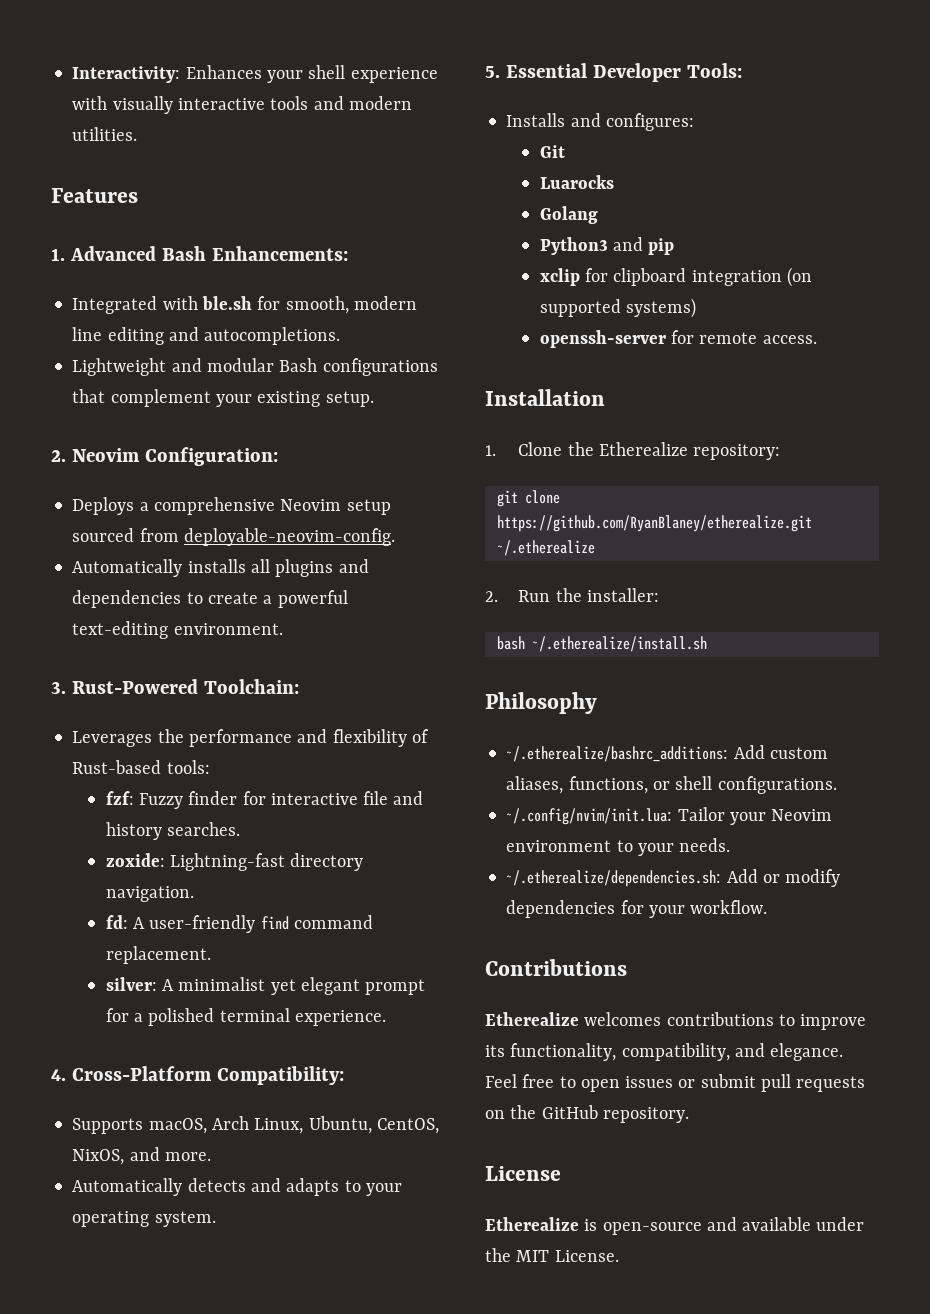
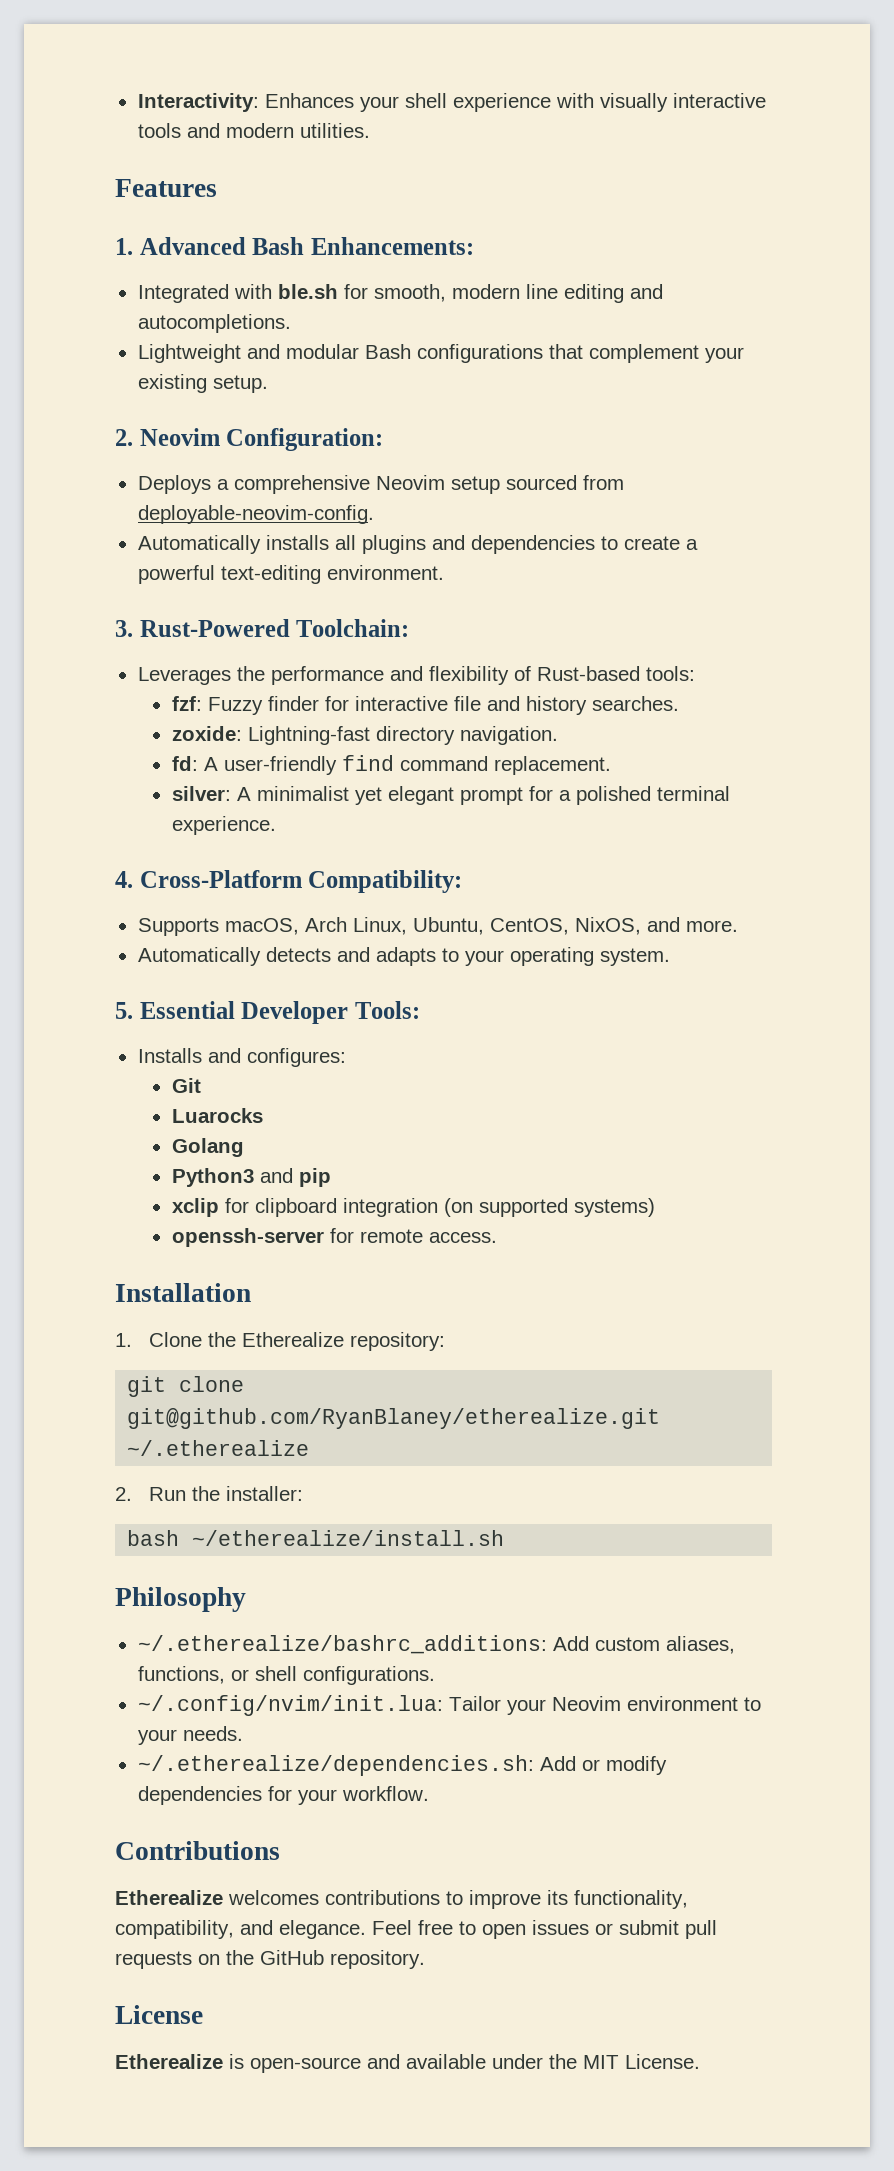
- git clone https://github.com/RyanBlaney/etherealize.git ~/.etherealize
+ git clone git@github.com/RyanBlaney/etherealize.git ~/.etherealize
- bash ~/.etherealize/install.sh
+ bash ~/etherealize/install.sh

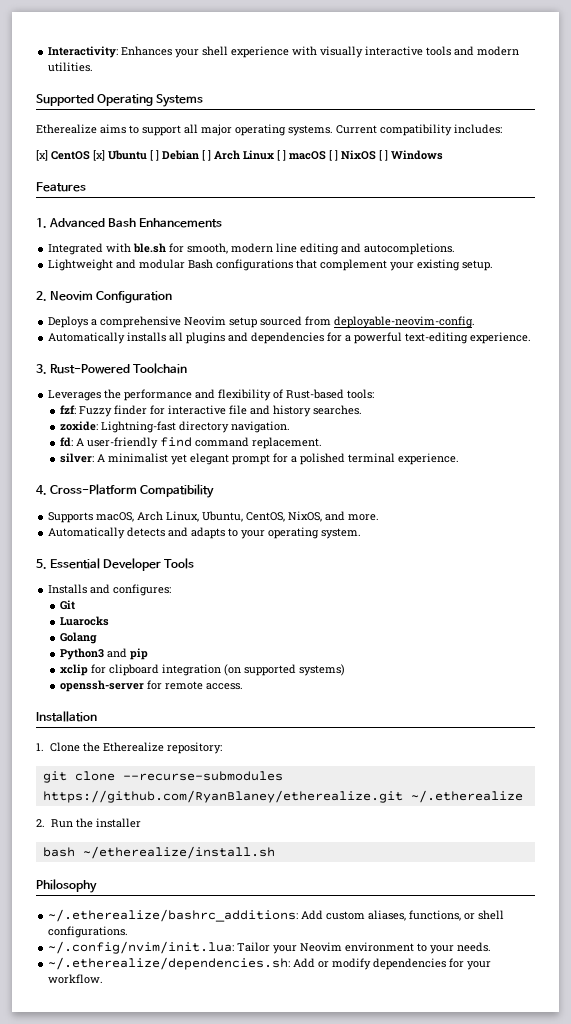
+ Supported Operating Systems
+ Etherealize aims to support all major operating systems. Current compatibility includes:
+ [x] CentOS [x] Ubuntu [ ] Debian [ ] Arch Linux [ ] macOS [ ] NixOS [ ] Windows
- 1. Advanced Bash Enhancements:
+ 1. Advanced Bash Enhancements
- 2. Neovim Configuration:
+ 2. Neovim Configuration
- Automatically installs all plugins and dependencies to create a powerful text-editing environment.
+ Automatically installs all plugins and dependencies for a powerful text-editing experience.
- 3. Rust-Powered Toolchain:
+ 3. Rust-Powered Toolchain
- 4. Cross-Platform Compatibility:
+ 4. Cross-Platform Compatibility
- 5. Essential Developer Tools:
+ 5. Essential Developer Tools
- git clone git@github.com/RyanBlaney/etherealize.git ~/.etherealize
+ git clone --recurse-submodules https://github.com/RyanBlaney/etherealize.git ~/.etherealize
- 2. Run the installer:
+ 2. Run the installer
- Contributions
- Etherealize welcomes contributions to improve its functionality, compatibility, and elegance. Feel free to open issues or submit pull requests on the GitHub repository.
- License
- Etherealize is open-source and available under the MIT License.

